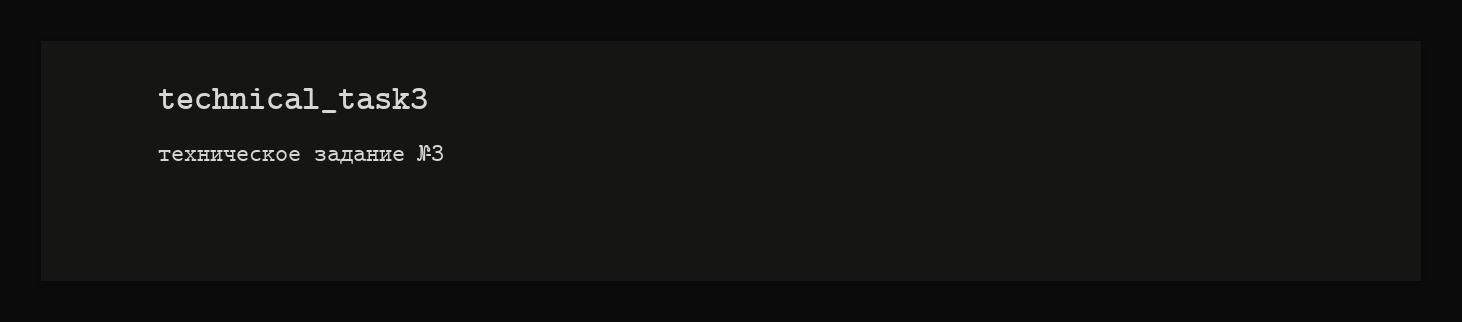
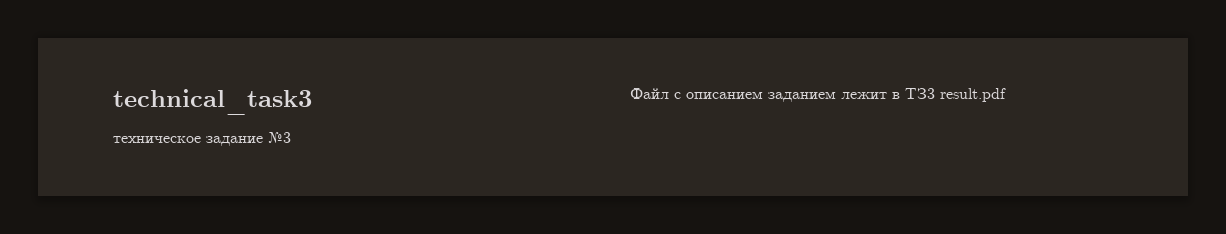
+ Файл с описанием заданием лежит в ТЗ3 result.pdf

